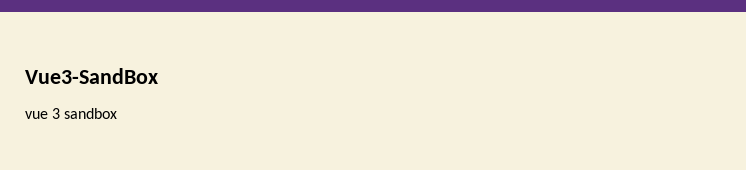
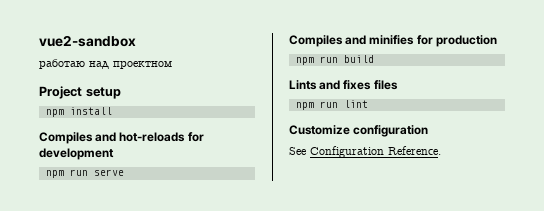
- Vue3-SandBox
- vue 3 sandbox
+ vue2-sandbox
+ работаю над проектном
+ Project setup
+ npm install
+ Compiles and hot-reloads for development
+ npm run serve
+ Compiles and minifies for production
+ npm run build
+ Lints and fixes files
+ npm run lint
+ Customize configuration
+ See Configuration Reference.

